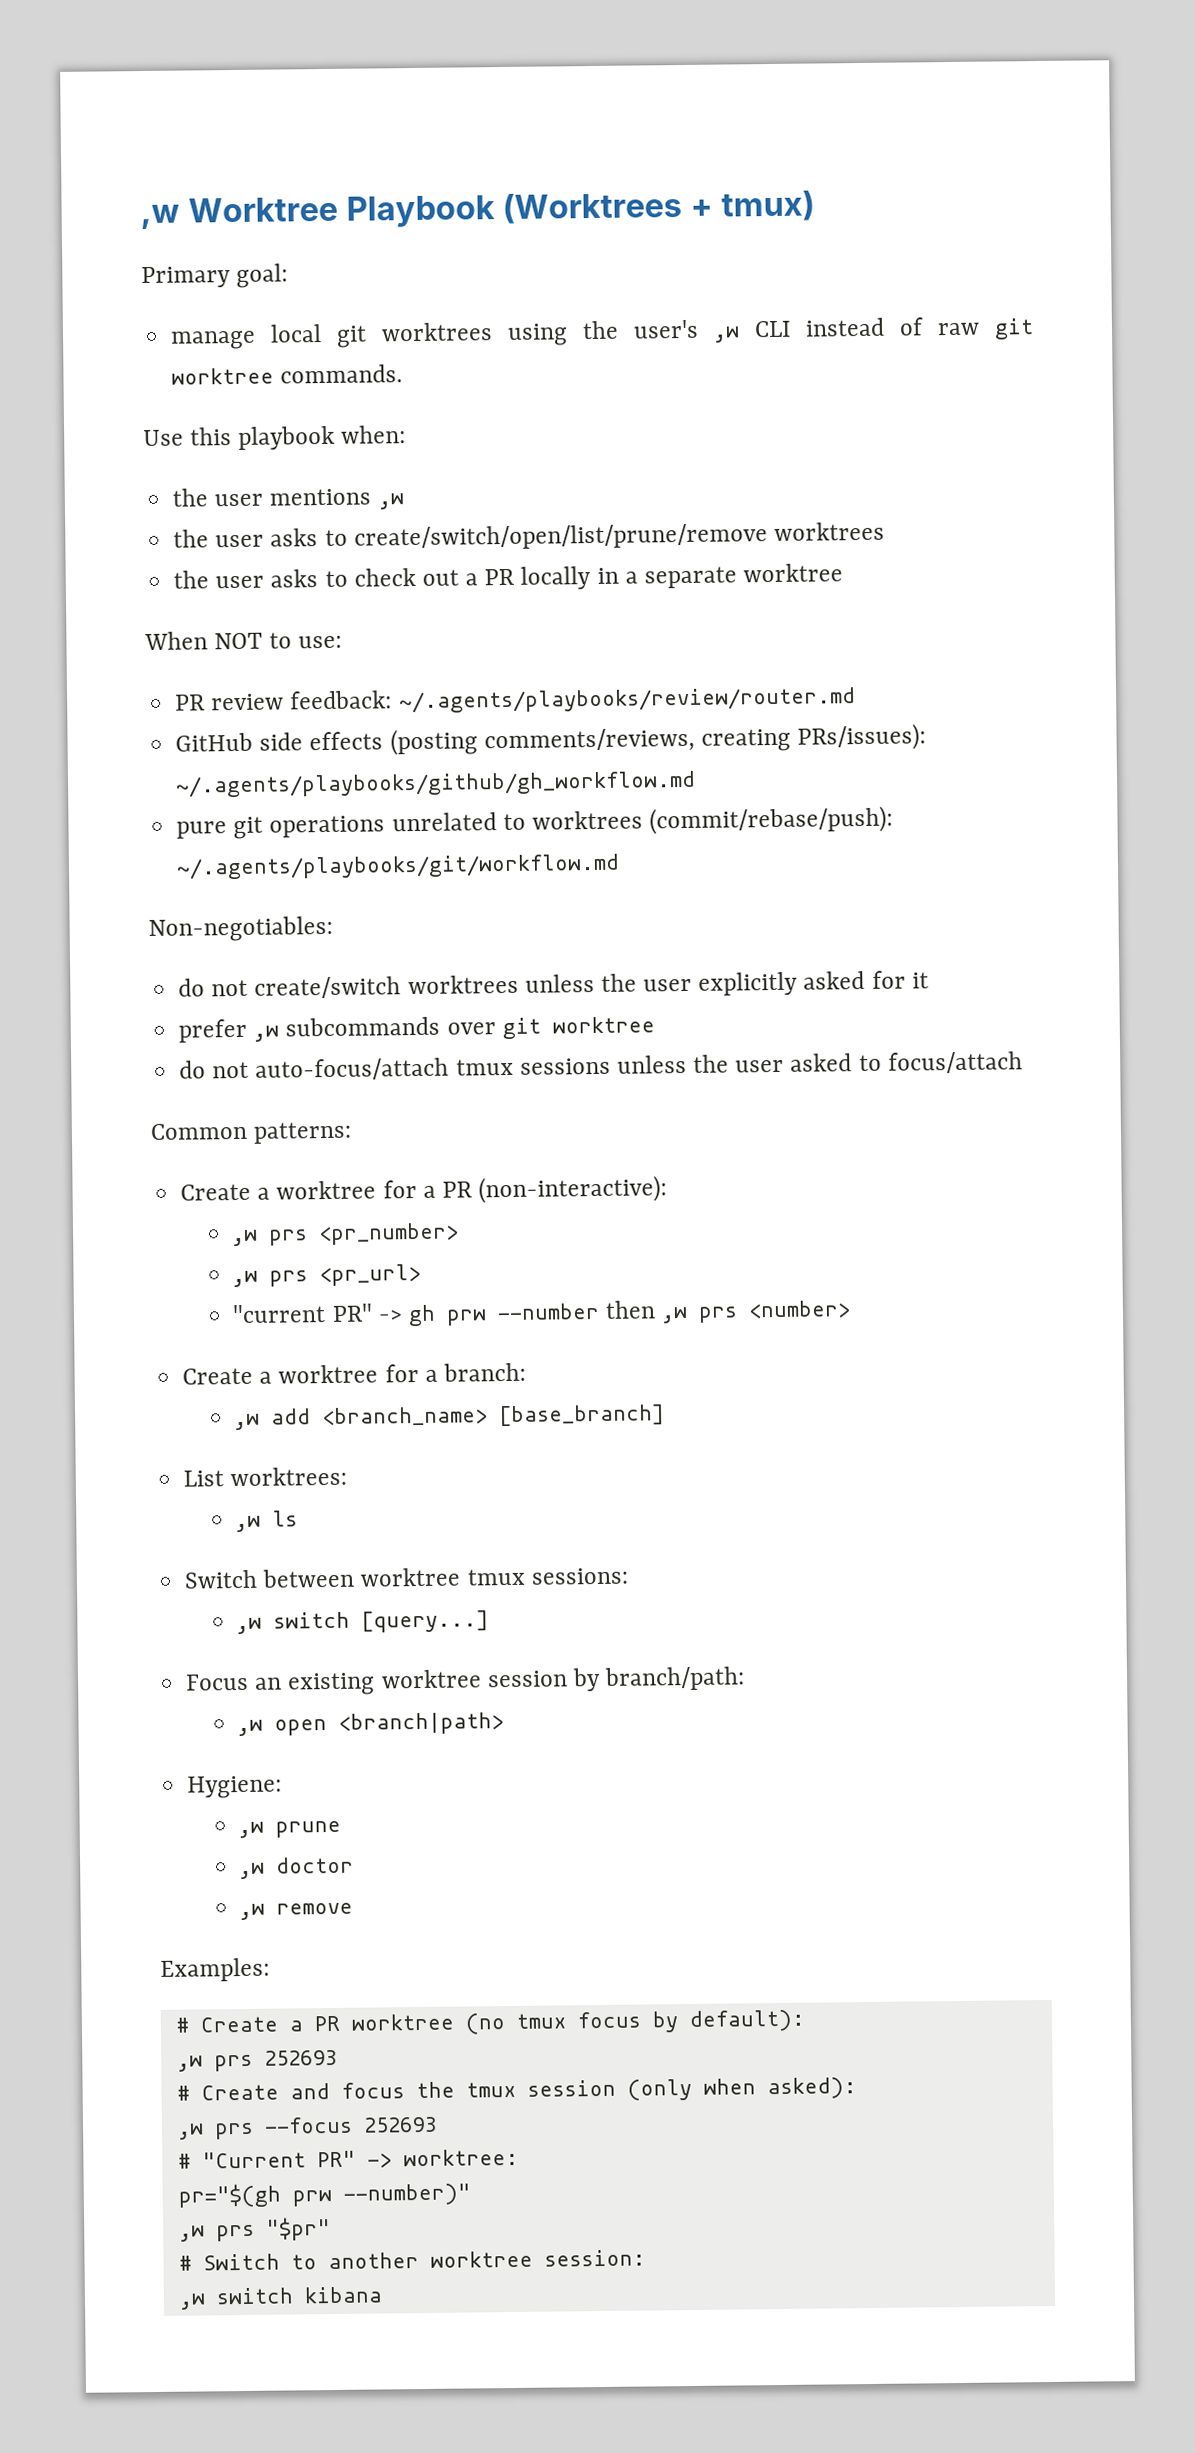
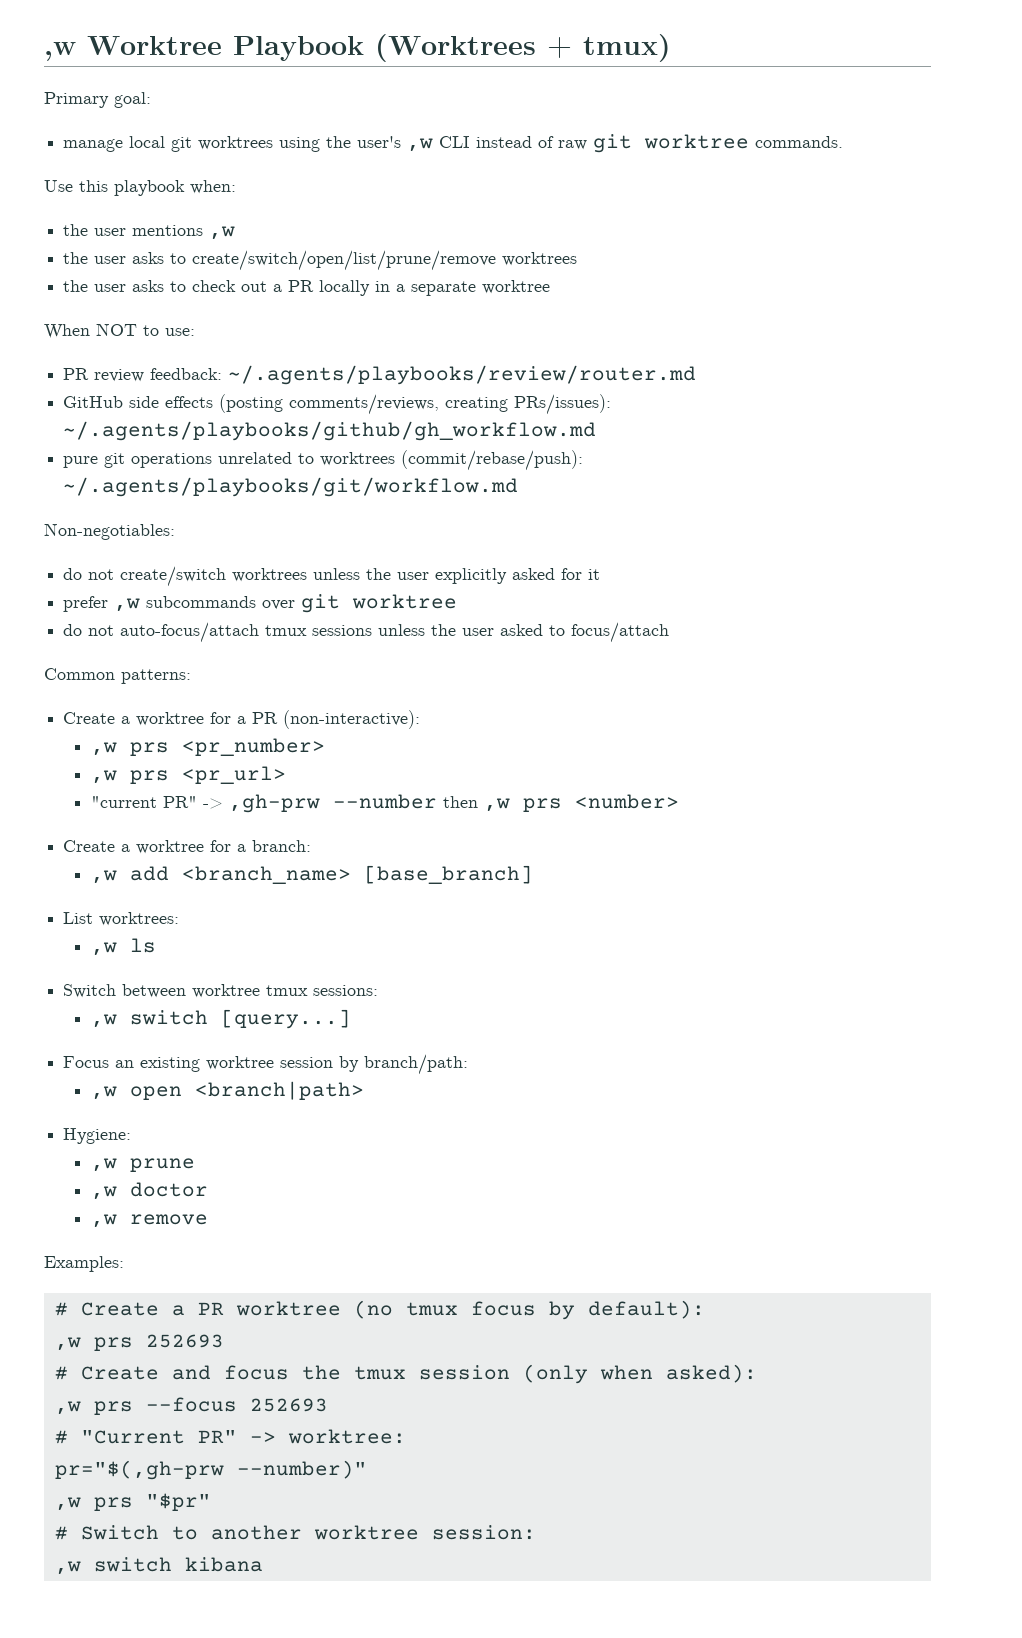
- "current PR" -> gh prw --number then ,w prs <number>
+ "current PR" -> ,gh-prw --number then ,w prs <number>
- pr="$(gh prw --number)"
+ pr="$(,gh-prw --number)"

